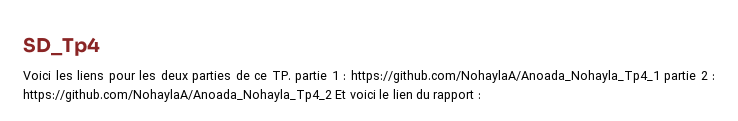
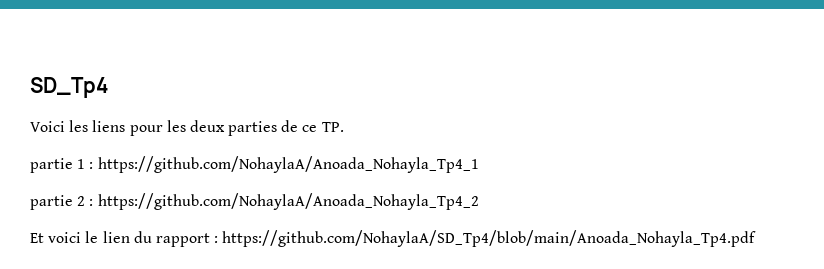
- Voici les liens pour les deux parties de ce TP. partie 1 : https://github.com/NohaylaA/Anoada_Nohayla_Tp4_1 partie 2 : https://github.com/NohaylaA/Anoada_Nohayla_Tp4_2 Et voici le lien du rapport :
+ Voici les liens pour les deux parties de ce TP.
+ partie 1 : https://github.com/NohaylaA/Anoada_Nohayla_Tp4_1
+ partie 2 : https://github.com/NohaylaA/Anoada_Nohayla_Tp4_2
+ Et voici le lien du rapport : https://github.com/NohaylaA/SD_Tp4/blob/main/Anoada_Nohayla_Tp4.pdf

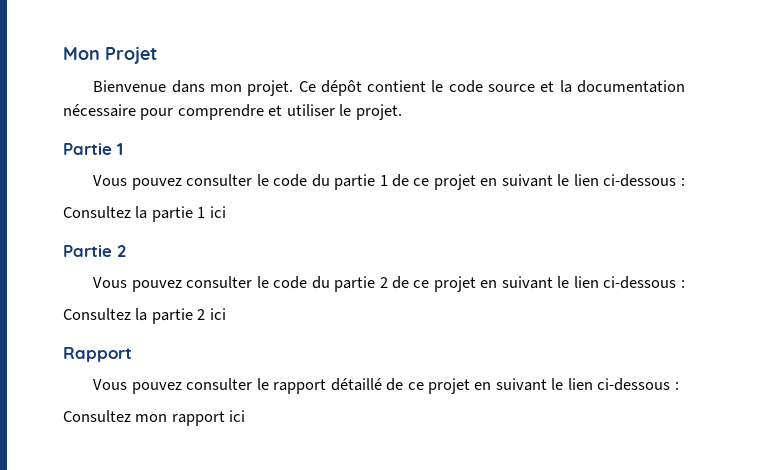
- SD_Tp4
- Voici les liens pour les deux parties de ce TP.
- partie 1 : https://github.com/NohaylaA/Anoada_Nohayla_Tp4_1
- partie 2 : https://github.com/NohaylaA/Anoada_Nohayla_Tp4_2
- Et voici le lien du rapport : https://github.com/NohaylaA/SD_Tp4/blob/main/Anoada_Nohayla_Tp4.pdf
+ Mon Projet
+ Bienvenue dans mon projet. Ce dépôt contient le code source et la documentation nécessaire pour comprendre et utiliser le projet.
+ Partie 1
+ Vous pouvez consulter le code du partie 1 de ce projet en suivant le lien ci-dessous :
+ Consultez la partie 1 ici
+ Partie 2
+ Vous pouvez consulter le code du partie 2 de ce projet en suivant le lien ci-dessous :
+ Consultez la partie 2 ici
+ Rapport
+ Vous pouvez consulter le rapport détaillé de ce projet en suivant le lien ci-dessous :
+ Consultez mon rapport ici

